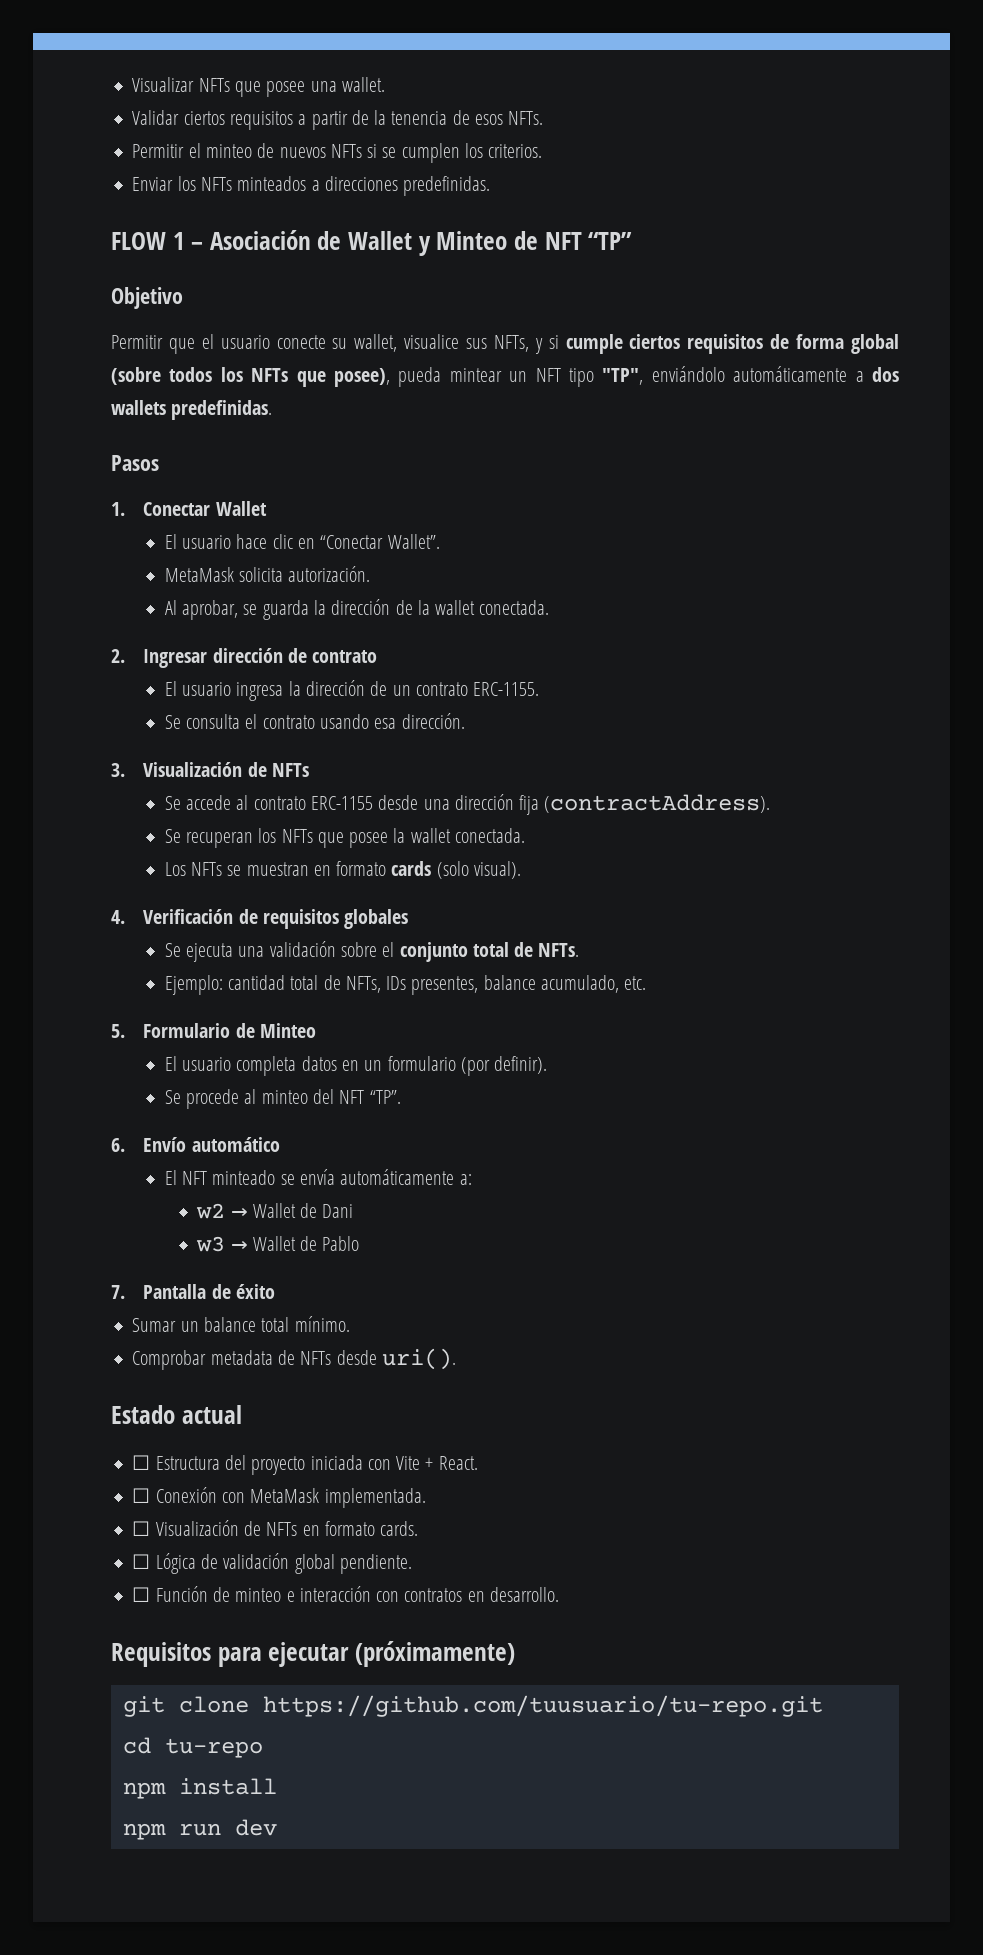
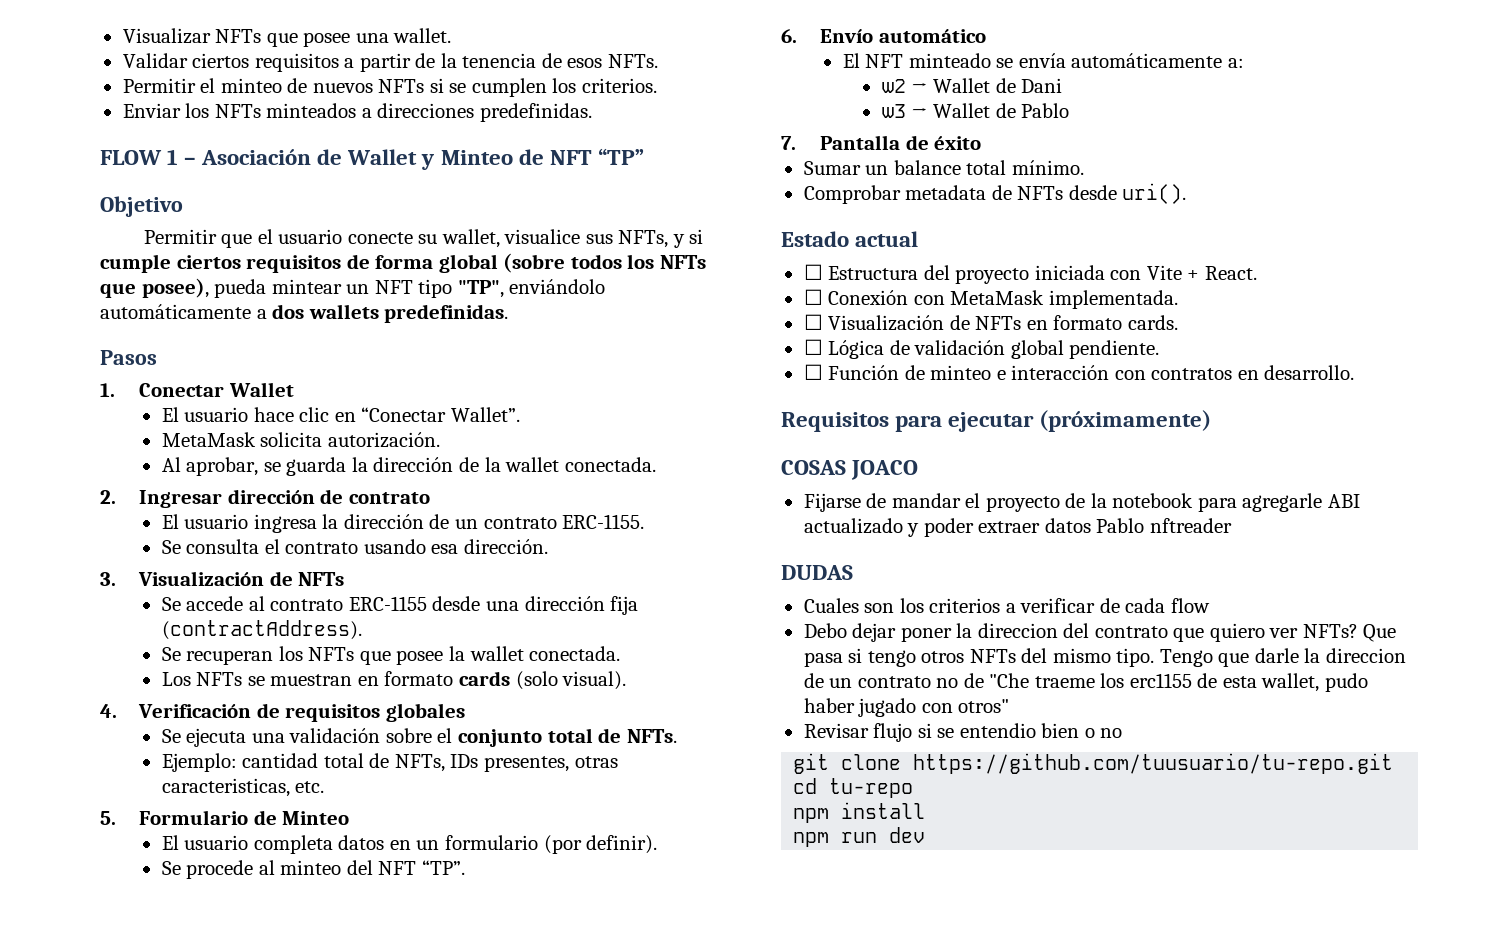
- Ejemplo: cantidad total de NFTs, IDs presentes, balance acumulado, etc.
+ Ejemplo: cantidad total de NFTs, IDs presentes, otras caracteristicas, etc.
+ COSAS JOACO
+ Fijarse de mandar el proyecto de la notebook para agregarle ABI actualizado y poder extraer datos Pablo nftreader
+ DUDAS
+ Cuales son los criterios a verificar de cada flow
+ Debo dejar poner la direccion del contrato que quiero ver NFTs? Que pasa si tengo otros NFTs del mismo tipo. Tengo que darle la direccion de un contrato no de "Che traeme los erc1155 de esta wallet, pudo haber jugado con otros"
+ Revisar flujo si se entendio bien o no

